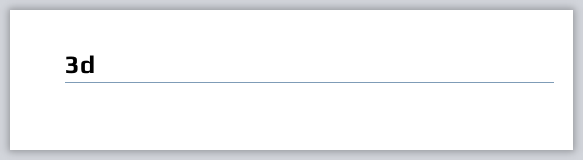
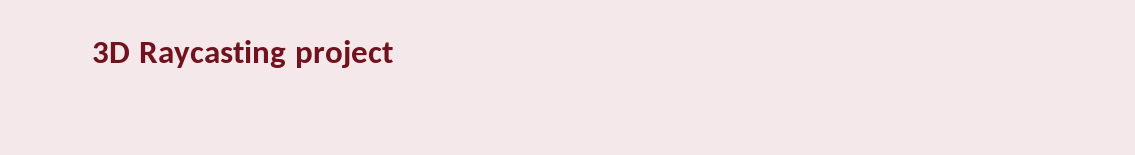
- 3d
+ 3D Raycasting project

